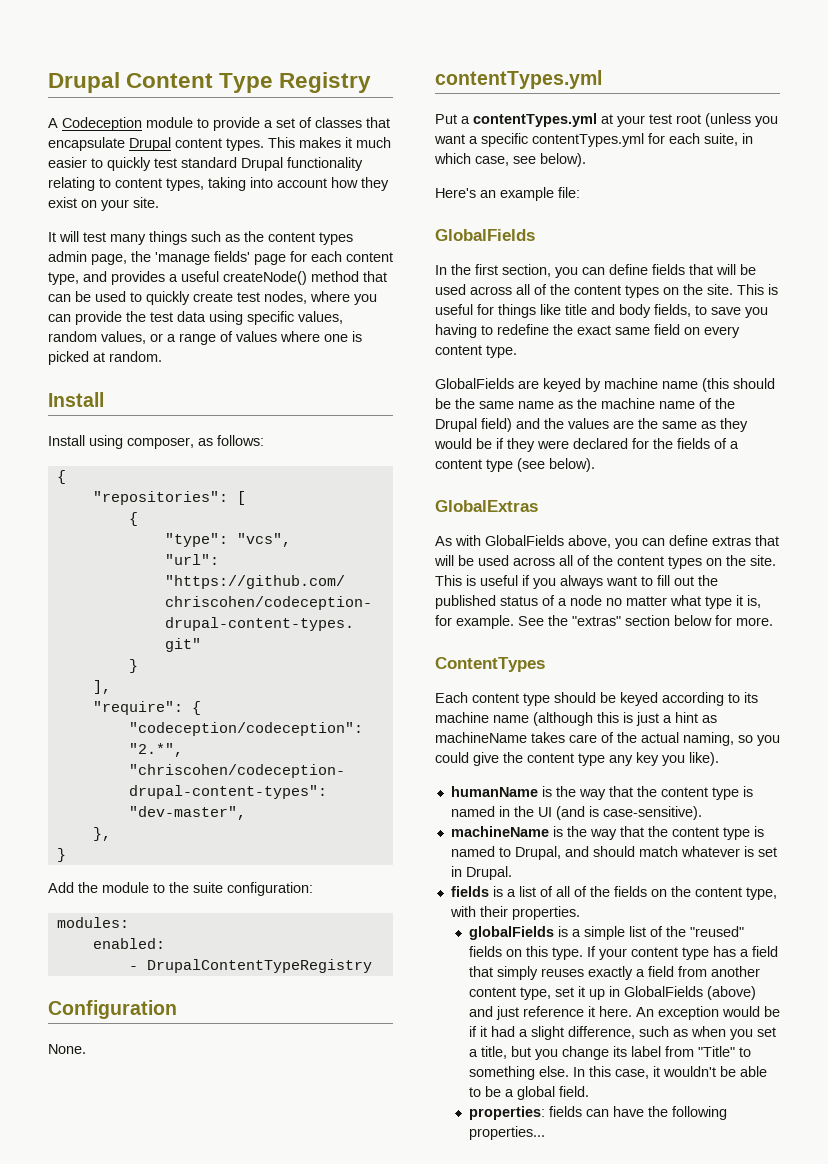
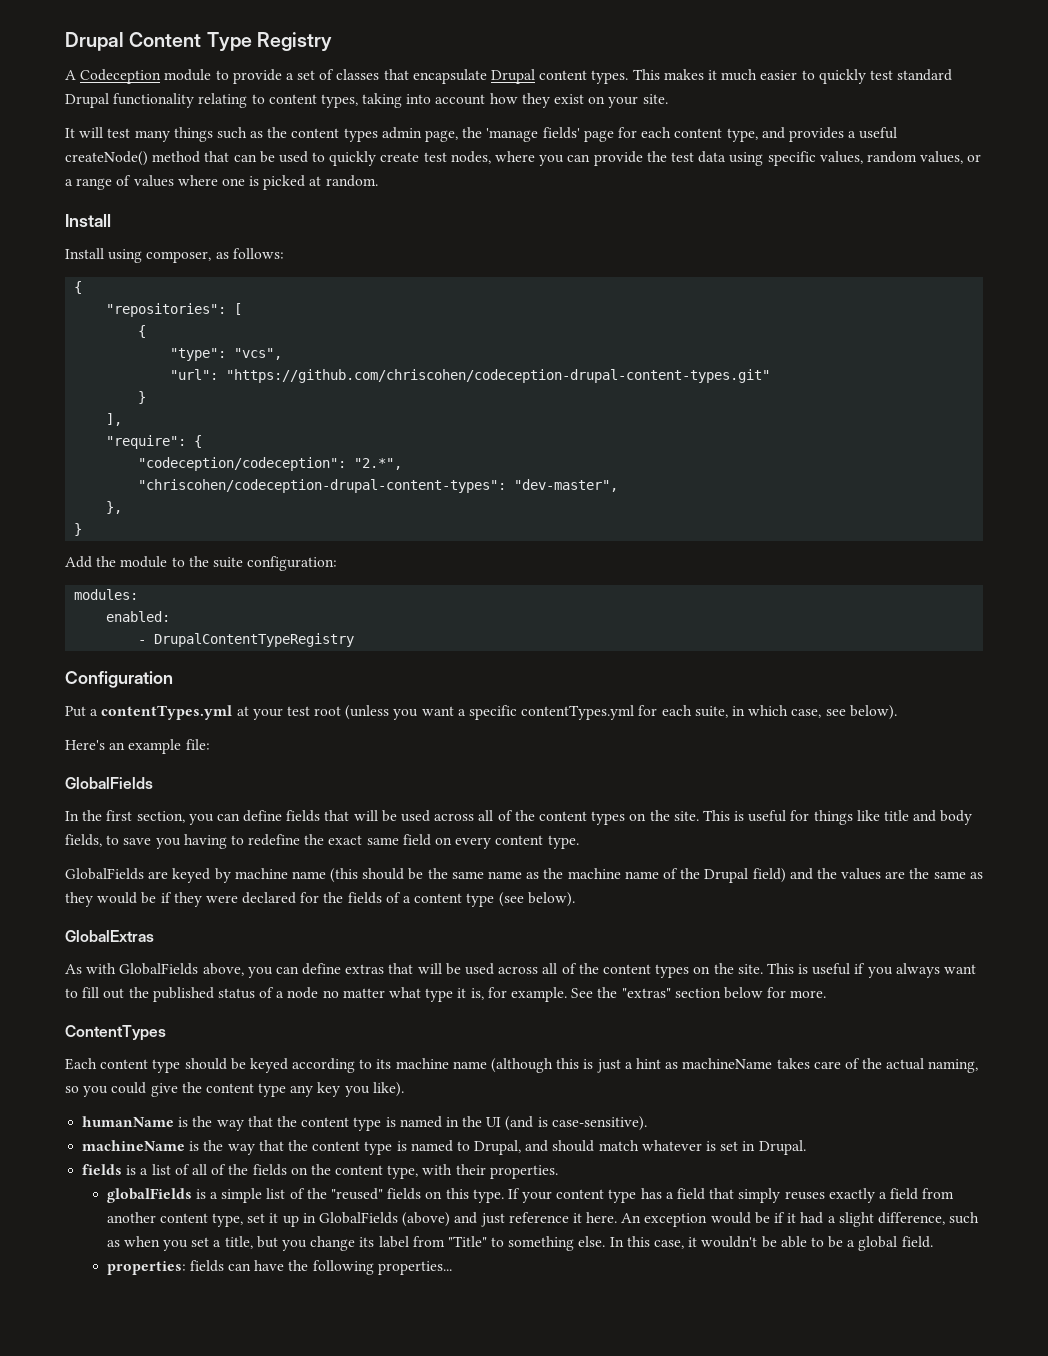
- None.
- contentTypes.yml

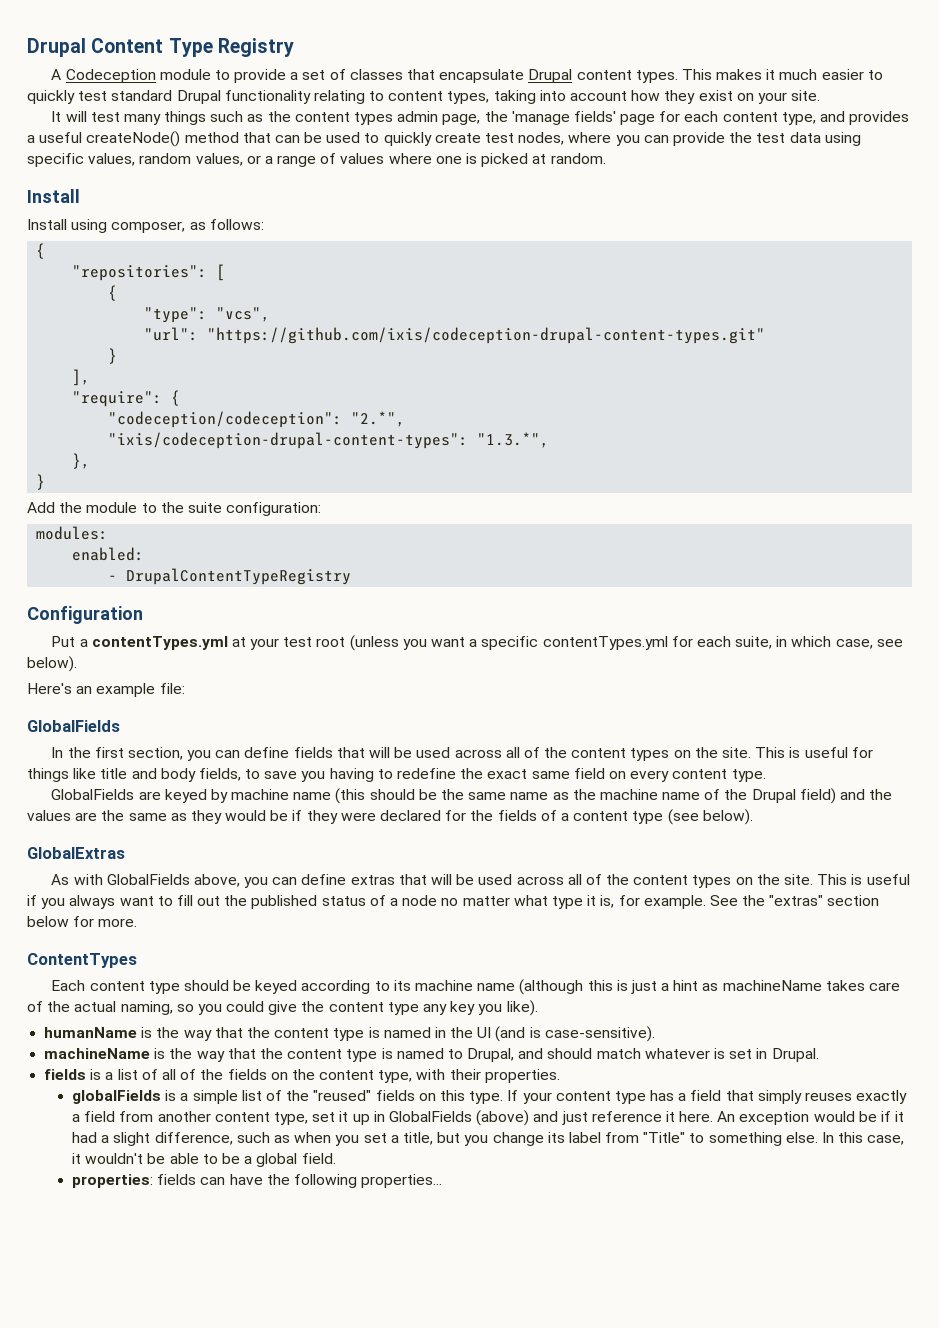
- "url": "https://github.com/chriscohen/codeception-drupal-content-types.git"
+ "url": "https://github.com/ixis/codeception-drupal-content-types.git"
- "chriscohen/codeception-drupal-content-types": "dev-master",
+ "ixis/codeception-drupal-content-types": "1.3.*",

